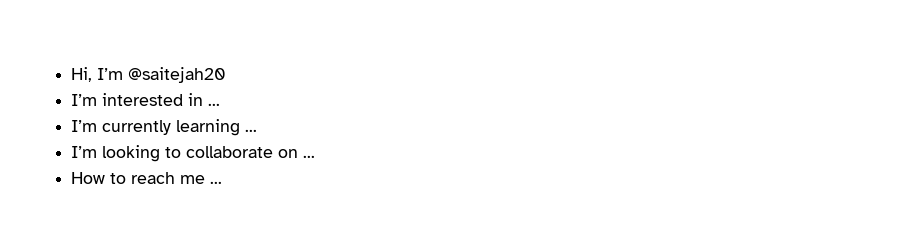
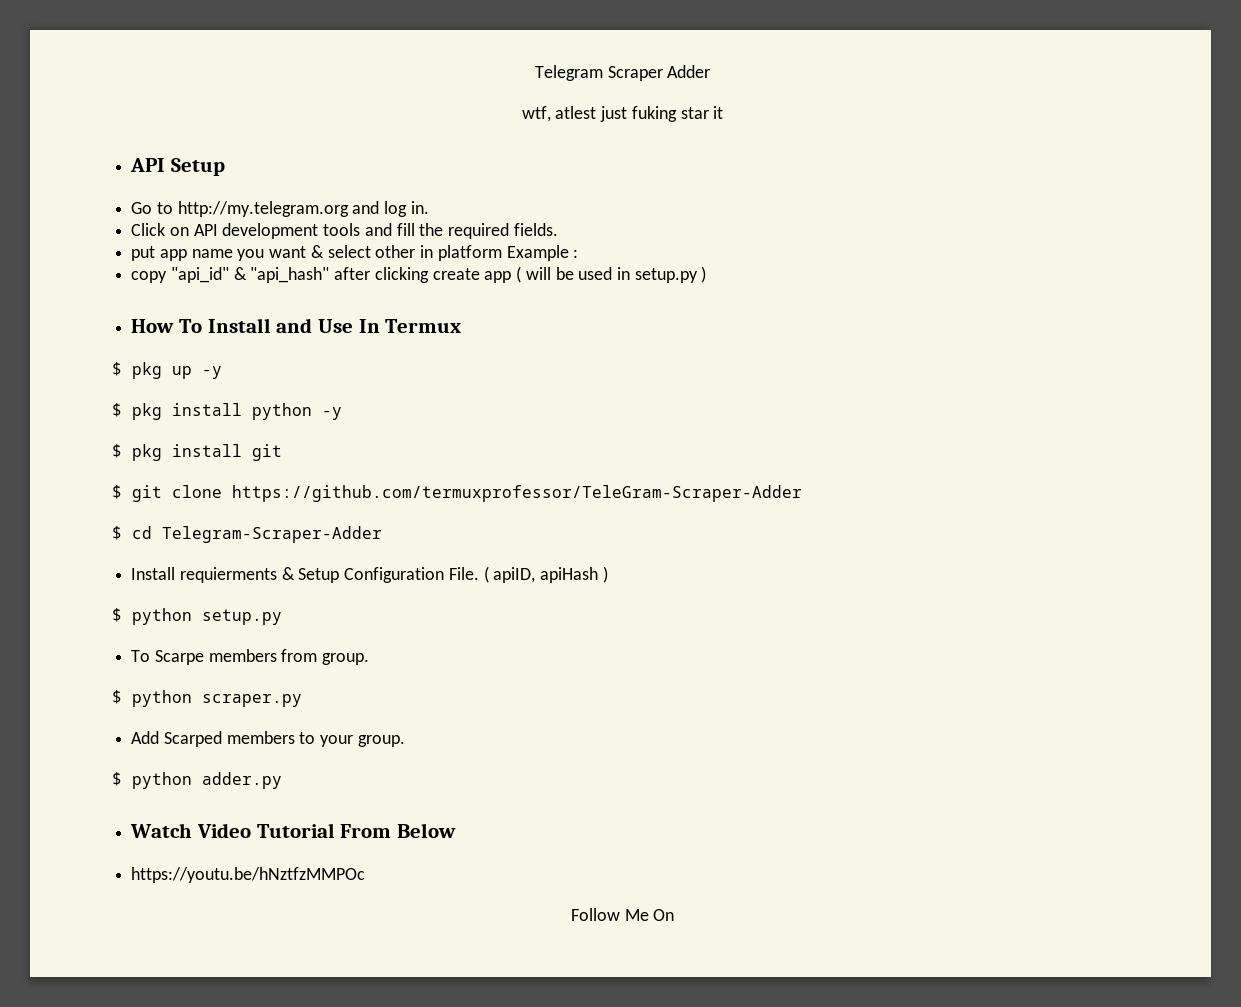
- Hi, I’m @saitejah20
- I’m interested in ...
- I’m currently learning ...
- I’m looking to collaborate on ...
- How to reach me ...
+ Telegram Scraper Adder
+ wtf, atlest just fuking star it
+ API Setup
+ Go to http://my.telegram.org and log in.
+ Click on API development tools and fill the required fields.
+ put app name you want & select other in platform Example :
+ copy "api_id" & "api_hash" after clicking create app ( will be used in setup.py )
+ How To Install and Use In Termux
+ $ pkg up -y
+ $ pkg install python -y
+ $ pkg install git
+ $ git clone https://github.com/termuxprofessor/TeleGram-Scraper-Adder
+ $ cd Telegram-Scraper-Adder
+ Install requierments & Setup Configuration File. ( apiID, apiHash )
+ $ python setup.py
+ To Scarpe members from group.
+ $ python scraper.py
+ Add Scarped members to your group.
+ $ python adder.py
+ Watch Video Tutorial From Below
+ https://youtu.be/hNztfzMMPOc
+ Follow Me On

